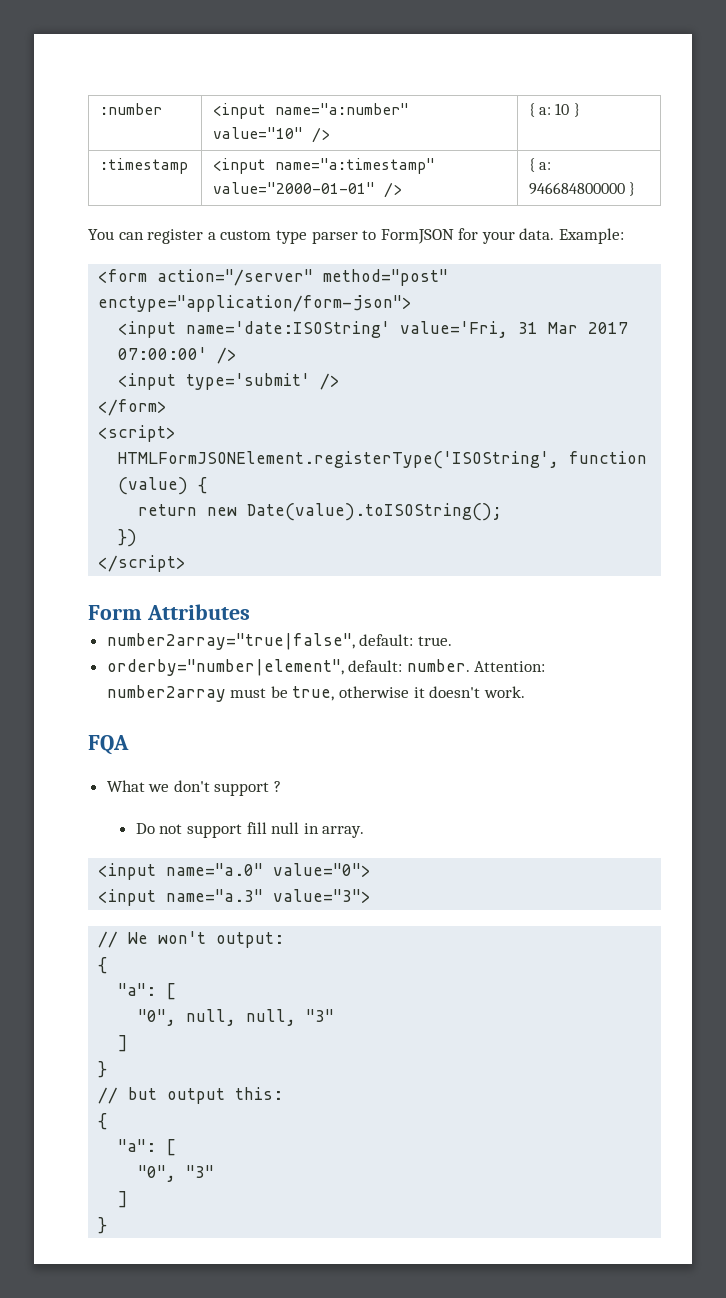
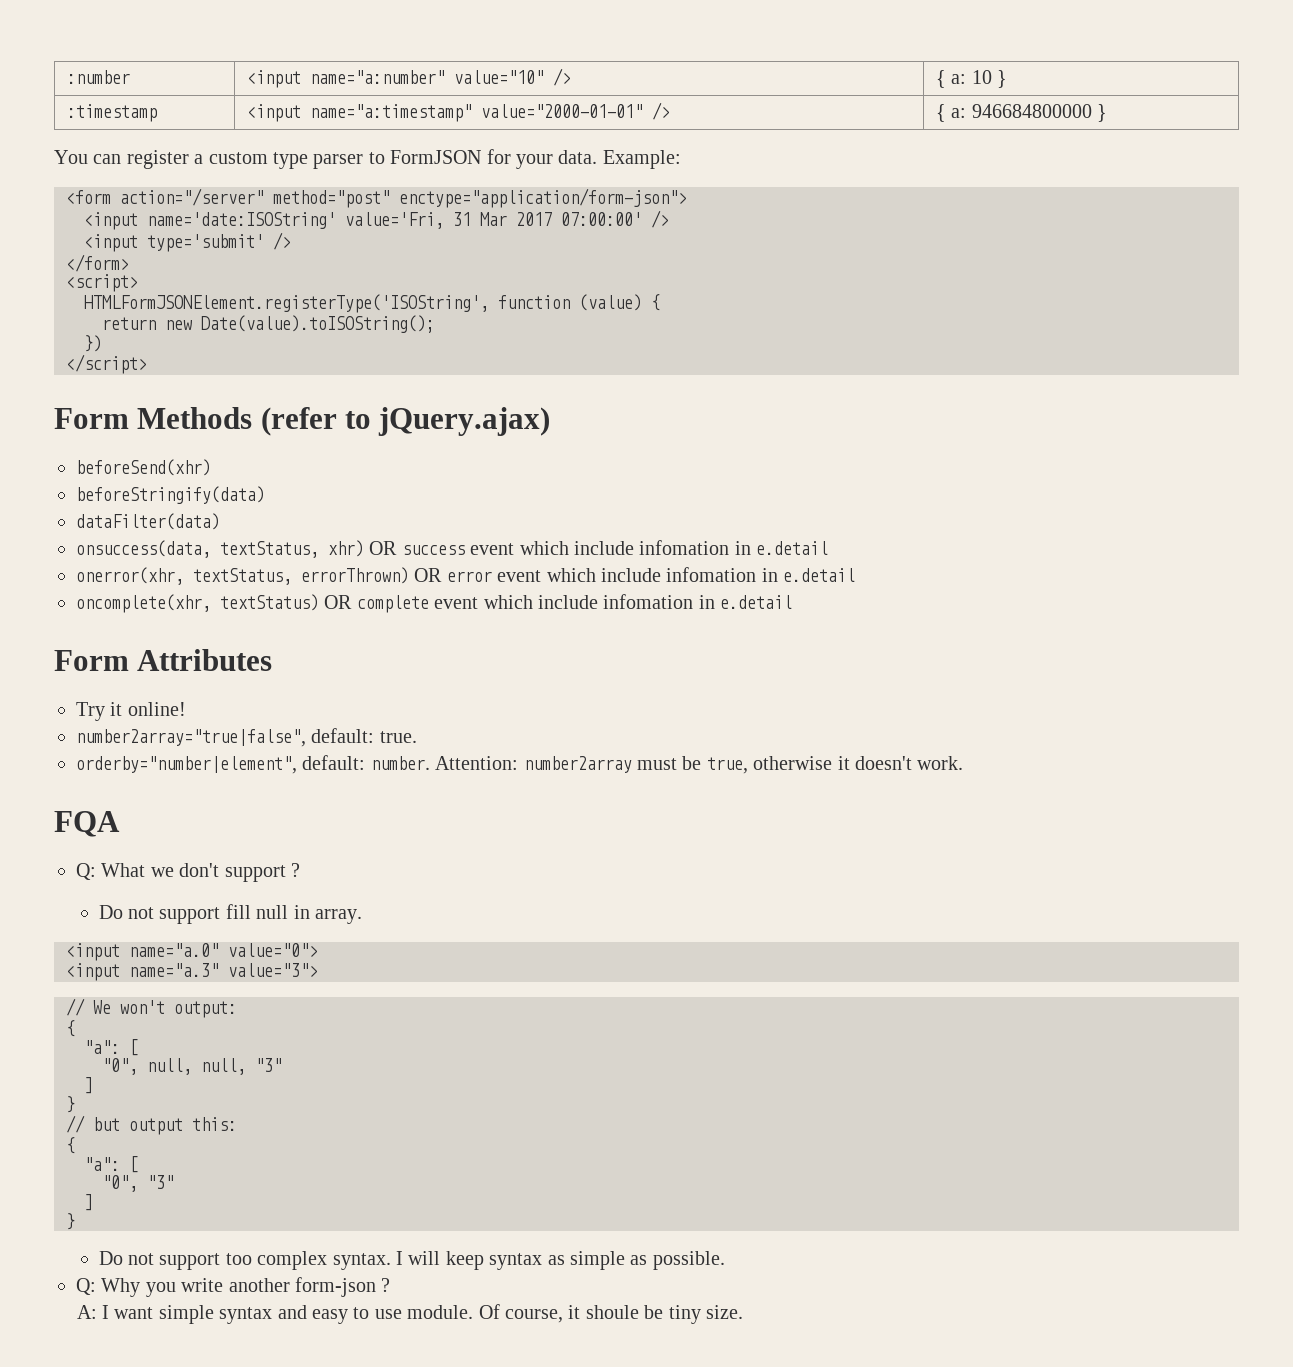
+ Form Methods (refer to jQuery.ajax)
+ beforeSend(xhr)
+ beforeStringify(data)
+ dataFilter(data)
+ onsuccess(data, textStatus, xhr) OR success event which include infomation in e.detail
+ onerror(xhr, textStatus, errorThrown) OR error event which include infomation in e.detail
+ oncomplete(xhr, textStatus) OR complete event which include infomation in e.detail
+ Try it online!
- What we don't support ?
+ Q: What we don't support ?
+ Do not support too complex syntax. I will keep syntax as simple as possible.
+ Q: Why you write another form-json ?
+ A: I want simple syntax and easy to use module. Of course, it shoule be tiny size.

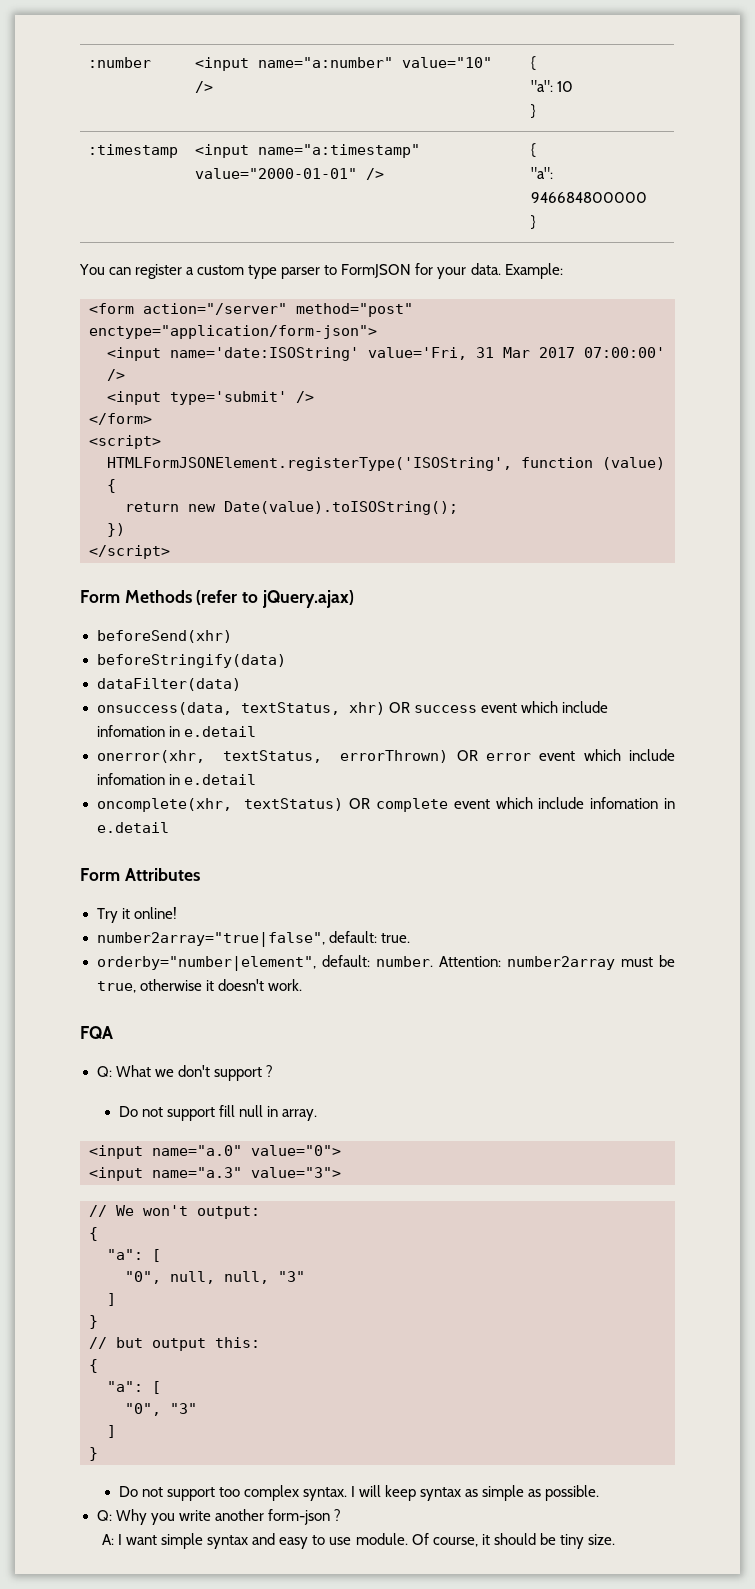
- :number | <input name="a:number" value="10" /> | { a: 10 }
+ :number | <input name="a:number" value="10" /> | {
+ "a": 10
+ }
- :timestamp | <input name="a:timestamp" value="2000-01-01" /> | { a: 946684800000 }
+ :timestamp | <input name="a:timestamp" value="2000-01-01" /> | {
+ "a": 946684800000
+ }
- Of course, it shoule be tiny size.
+ Of course, it should be tiny size.

